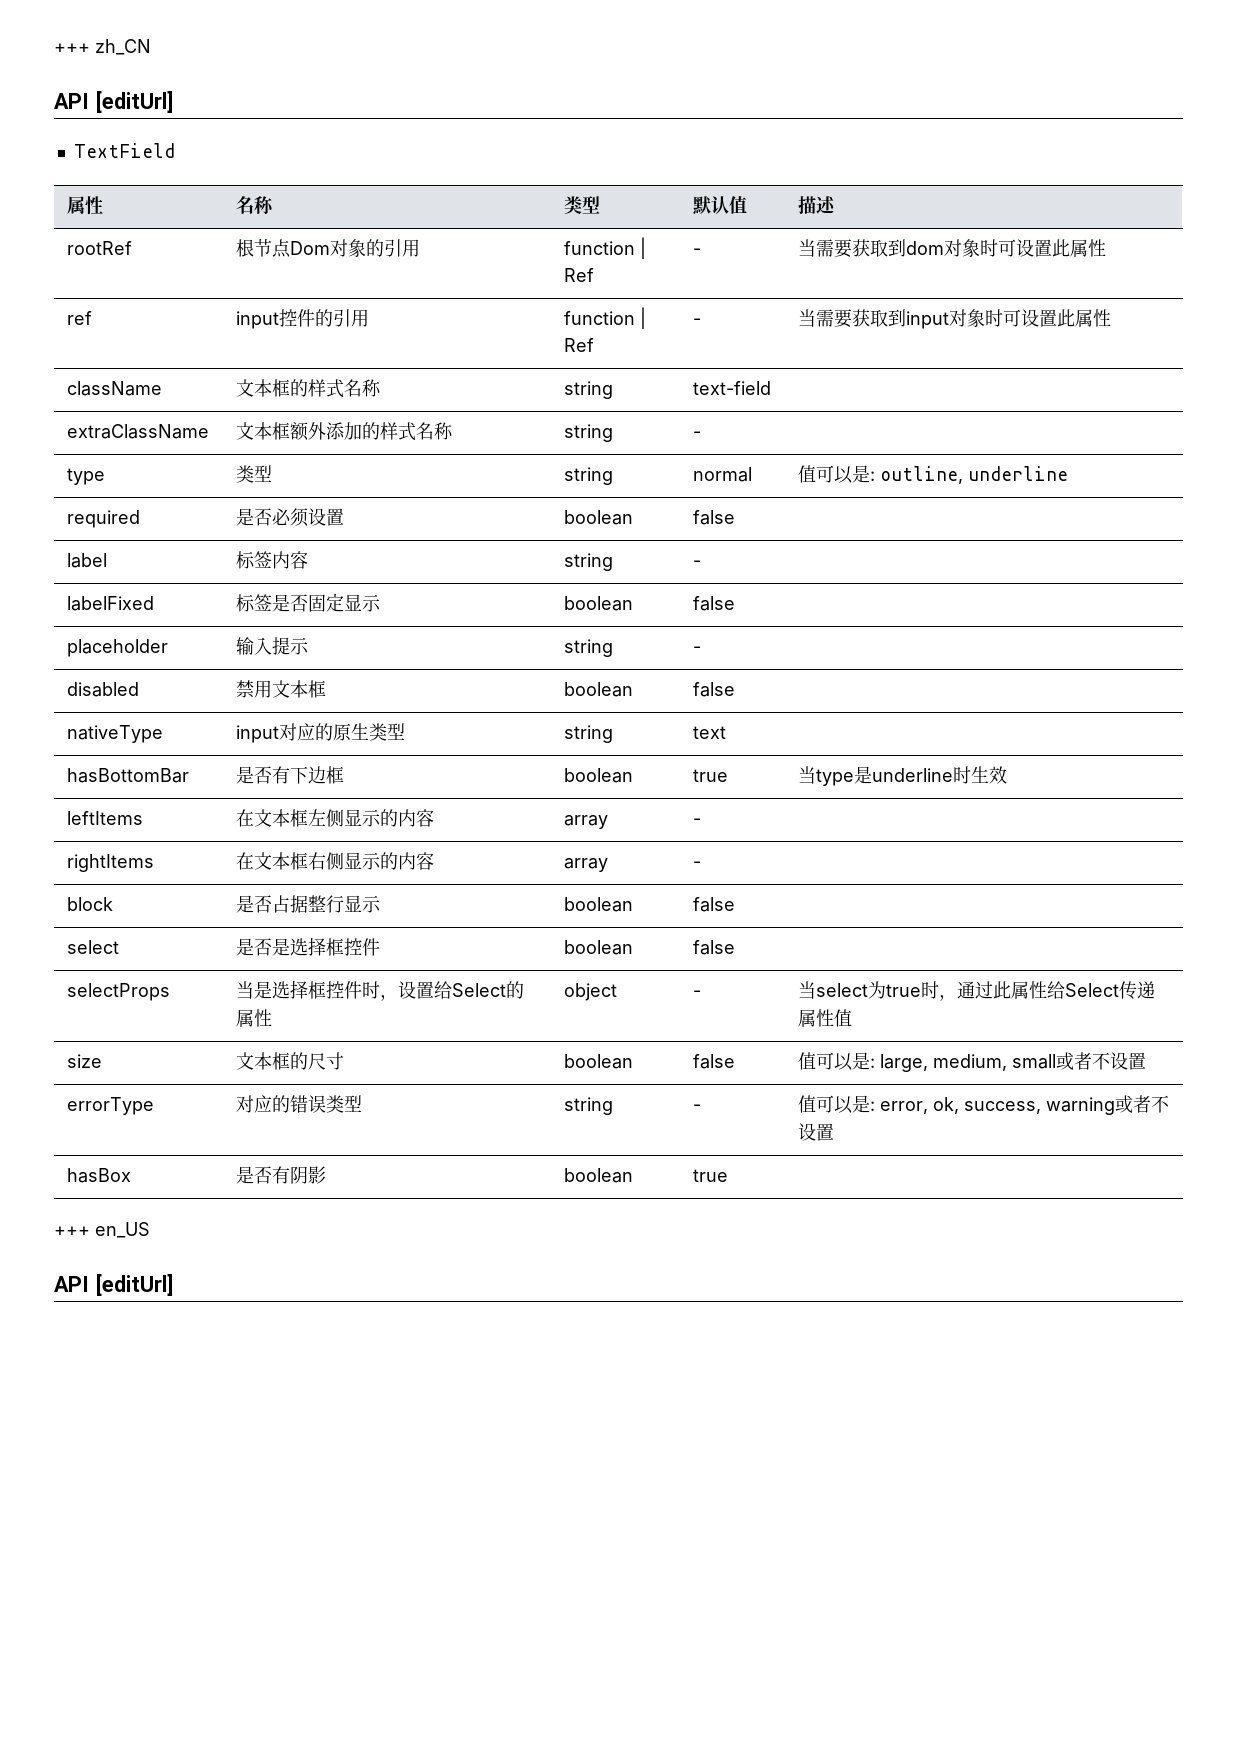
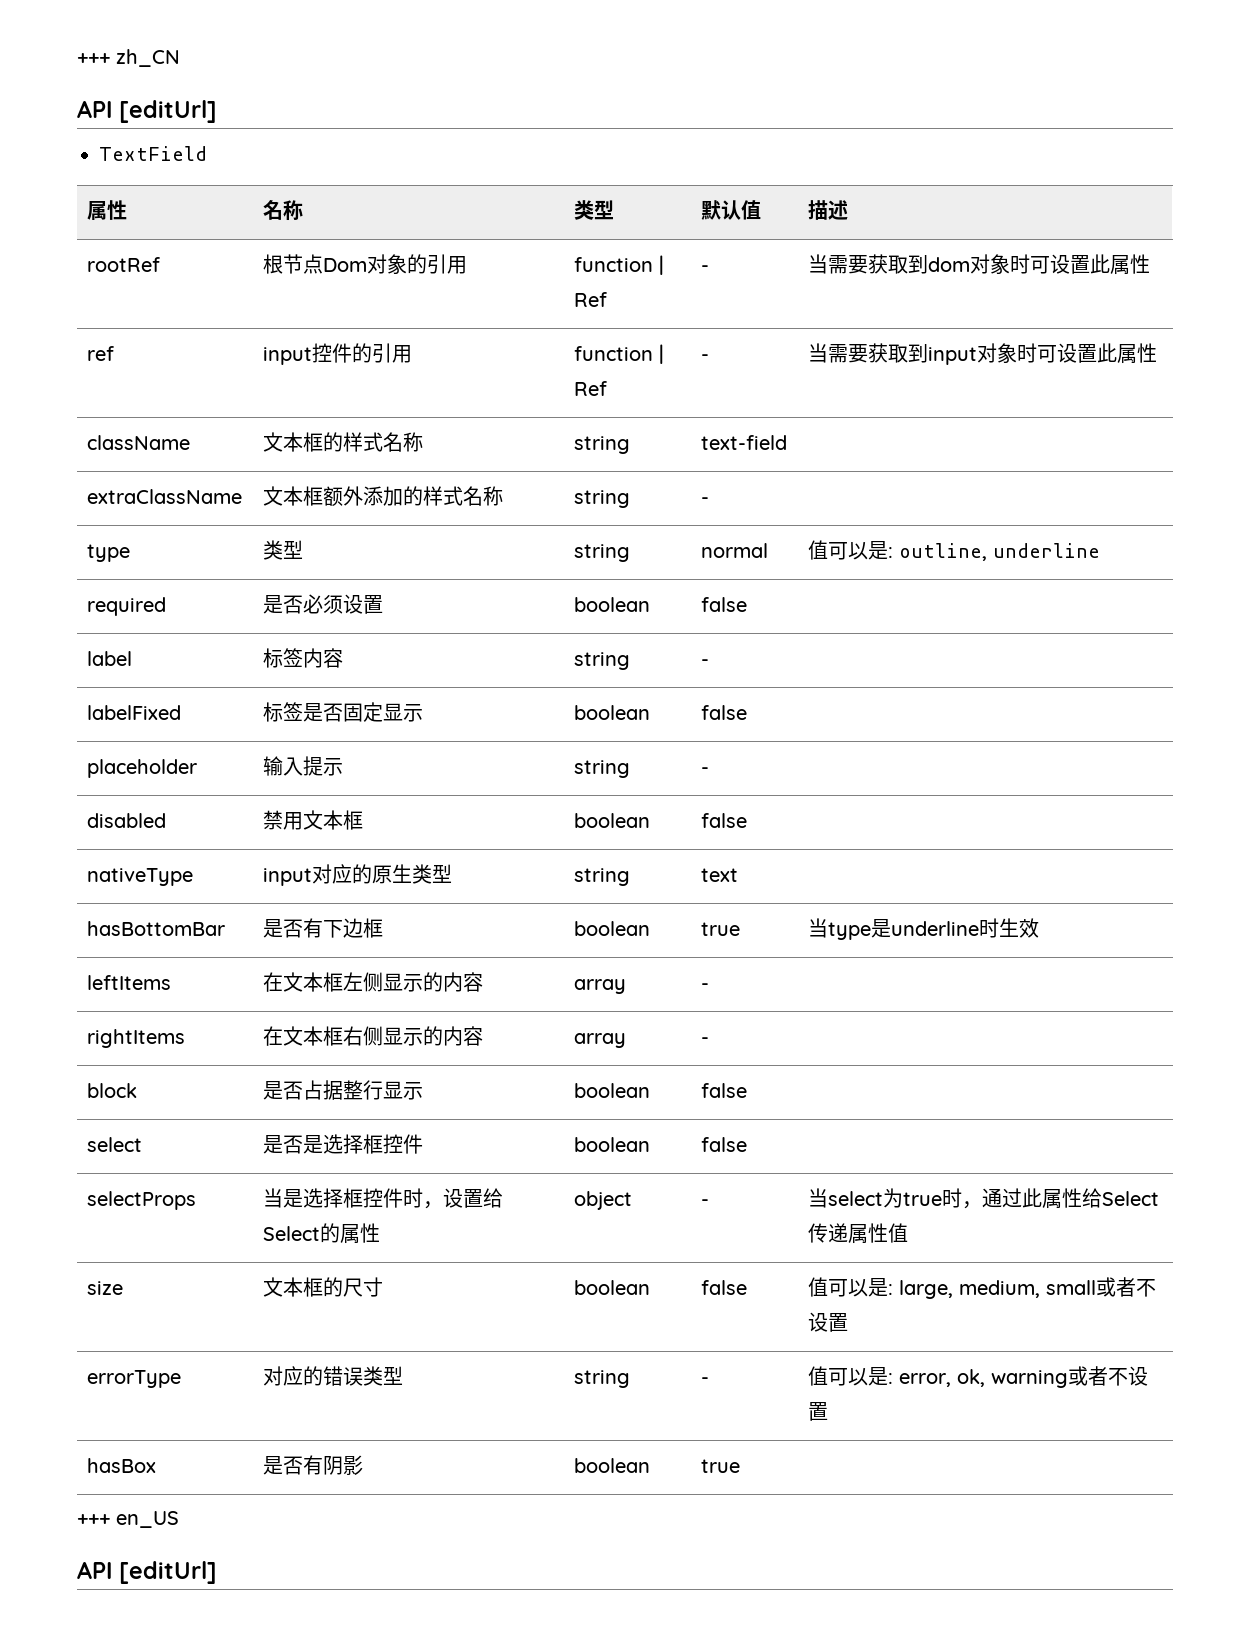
- errorType | 对应的错误类型 | string | - | 值可以是: error, ok, success, warning或者不设置
+ errorType | 对应的错误类型 | string | - | 值可以是: error, ok, warning或者不设置

